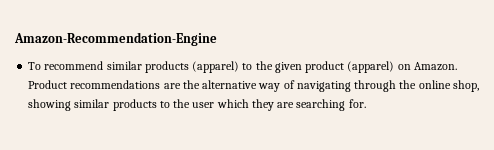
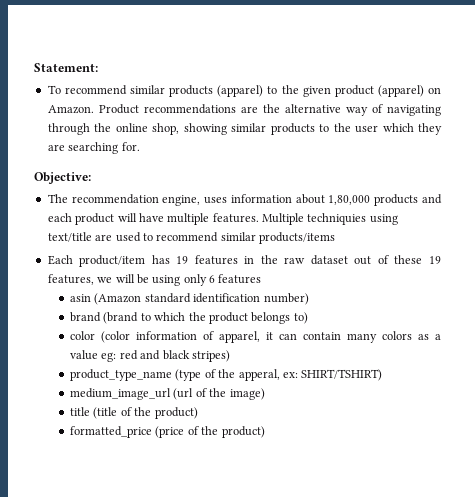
- Amazon-Recommendation-Engine
+ Statement:
+ Objective:
+ The recommendation engine, uses information about 1,80,000 products and each product will have multiple features. Multiple techniquies using text/title are used to recommend similar products/items
+ Each product/item has 19 features in the raw dataset out of these 19 features, we will be using only 6 features
+ asin (Amazon standard identification number)
+ brand (brand to which the product belongs to)
+ color (color information of apparel, it can contain many colors as a value eg: red and black stripes)
+ product_type_name (type of the apperal, ex: SHIRT/TSHIRT)
+ medium_image_url (url of the image)
+ title (title of the product)
+ formatted_price (price of the product)

